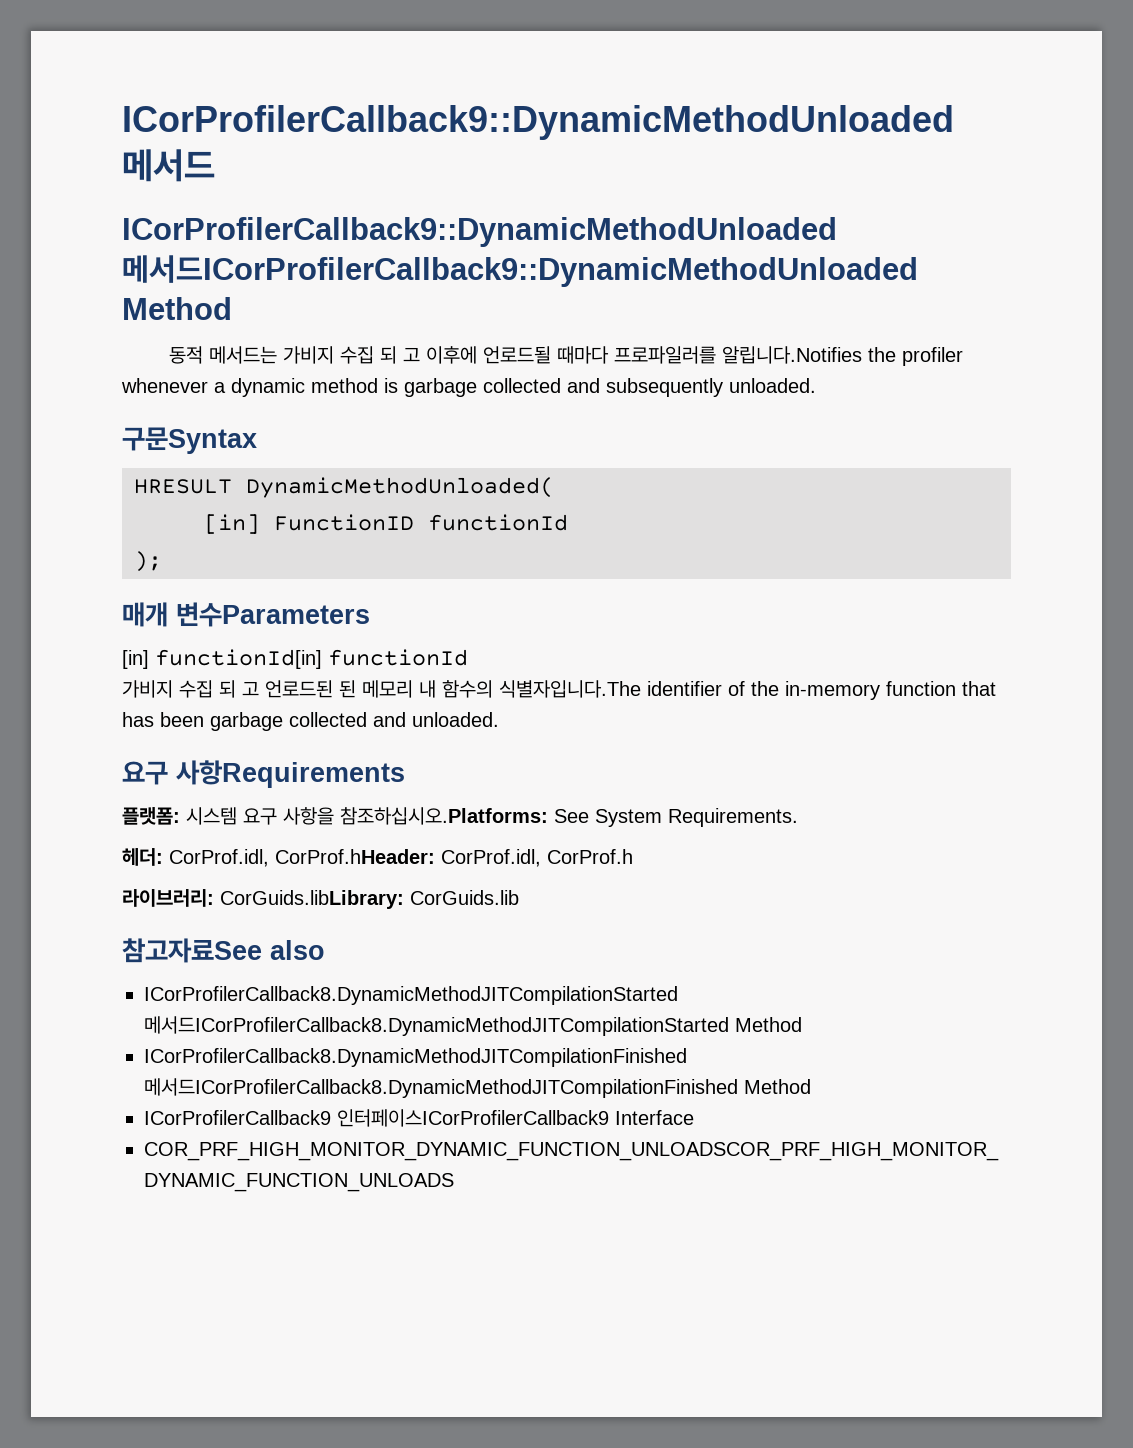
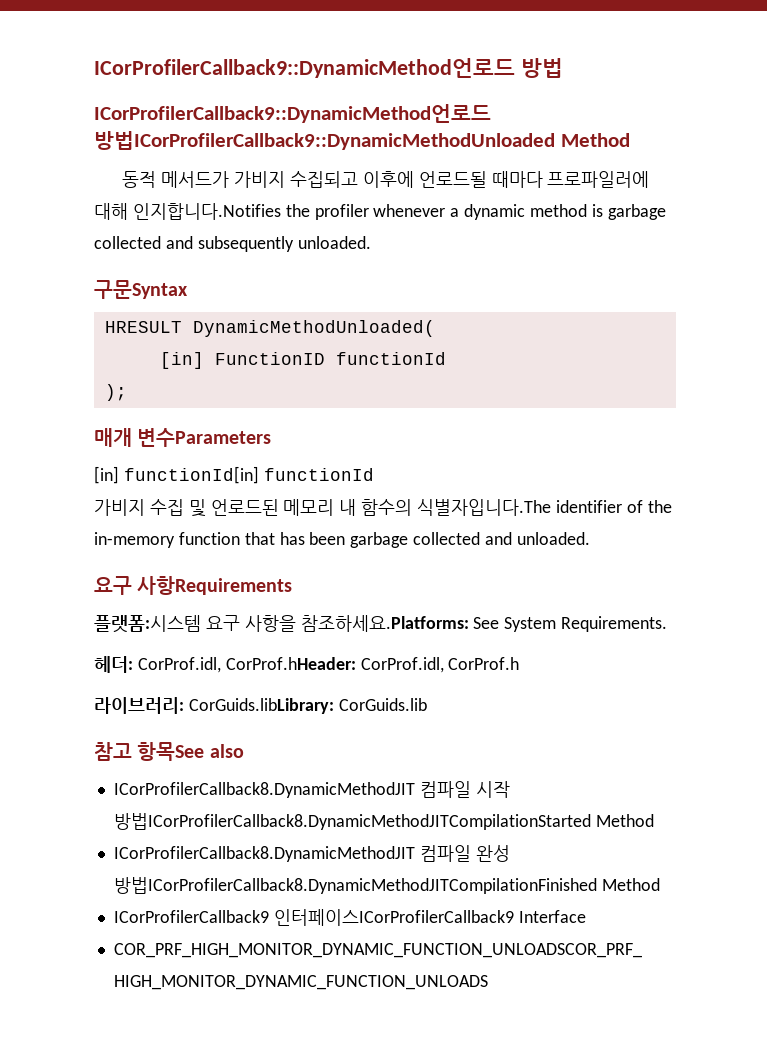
- ICorProfilerCallback9::DynamicMethodUnloaded 메서드
- ICorProfilerCallback9::DynamicMethodUnloaded 메서드ICorProfilerCallback9::DynamicMethodUnloaded Method
- 동적 메서드는 가비지 수집 되 고 이후에 언로드될 때마다 프로파일러를 알립니다.Notifies the profiler whenever a dynamic method is garbage collected and subsequently unloaded.
+ ICorProfilerCallback9::DynamicMethod언로드 방법
+ ICorProfilerCallback9::DynamicMethod언로드 방법ICorProfilerCallback9::DynamicMethodUnloaded Method
+ 동적 메서드가 가비지 수집되고 이후에 언로드될 때마다 프로파일러에 대해 인지합니다.Notifies the profiler whenever a dynamic method is garbage collected and subsequently unloaded.
- 가비지 수집 되 고 언로드된 된 메모리 내 함수의 식별자입니다.The identifier of the in-memory function that has been garbage collected and unloaded.
+ 가비지 수집 및 언로드된 메모리 내 함수의 식별자입니다.The identifier of the in-memory function that has been garbage collected and unloaded.
- 플랫폼: 시스템 요구 사항을 참조하십시오.Platforms: See System Requirements.
+ 플랫폼:시스템 요구 사항을 참조하세요.Platforms: See System Requirements.
- 참고자료See also
+ 참고 항목See also
- ICorProfilerCallback8.DynamicMethodJITCompilationStarted 메서드ICorProfilerCallback8.DynamicMethodJITCompilationStarted Method
- ICorProfilerCallback8.DynamicMethodJITCompilationFinished 메서드ICorProfilerCallback8.DynamicMethodJITCompilationFinished Method
+ ICorProfilerCallback8.DynamicMethodJIT 컴파일 시작 방법ICorProfilerCallback8.DynamicMethodJITCompilationStarted Method
+ ICorProfilerCallback8.DynamicMethodJIT 컴파일 완성 방법ICorProfilerCallback8.DynamicMethodJITCompilationFinished Method

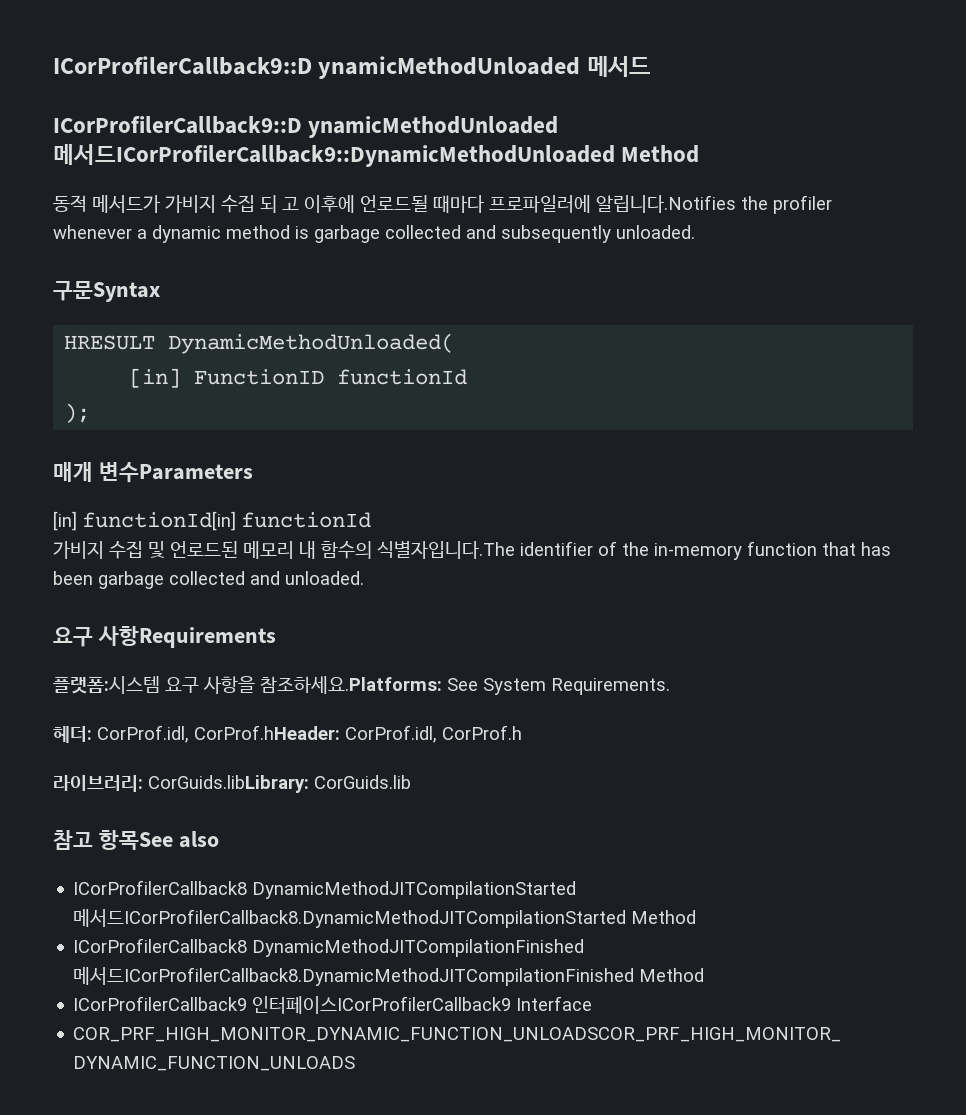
- ICorProfilerCallback9::DynamicMethod언로드 방법
- ICorProfilerCallback9::DynamicMethod언로드 방법ICorProfilerCallback9::DynamicMethodUnloaded Method
+ ICorProfilerCallback9::D ynamicMethodUnloaded 메서드
+ ICorProfilerCallback9::D ynamicMethodUnloaded 메서드ICorProfilerCallback9::DynamicMethodUnloaded Method
- 동적 메서드가 가비지 수집되고 이후에 언로드될 때마다 프로파일러에 대해 인지합니다.Notifies the profiler whenever a dynamic method is garbage collected and subsequently unloaded.
+ 동적 메서드가 가비지 수집 되 고 이후에 언로드될 때마다 프로파일러에 알립니다.Notifies the profiler whenever a dynamic method is garbage collected and subsequently unloaded.
- ICorProfilerCallback8.DynamicMethodJIT 컴파일 시작 방법ICorProfilerCallback8.DynamicMethodJITCompilationStarted Method
- ICorProfilerCallback8.DynamicMethodJIT 컴파일 완성 방법ICorProfilerCallback8.DynamicMethodJITCompilationFinished Method
+ ICorProfilerCallback8 DynamicMethodJITCompilationStarted 메서드ICorProfilerCallback8.DynamicMethodJITCompilationStarted Method
+ ICorProfilerCallback8 DynamicMethodJITCompilationFinished 메서드ICorProfilerCallback8.DynamicMethodJITCompilationFinished Method

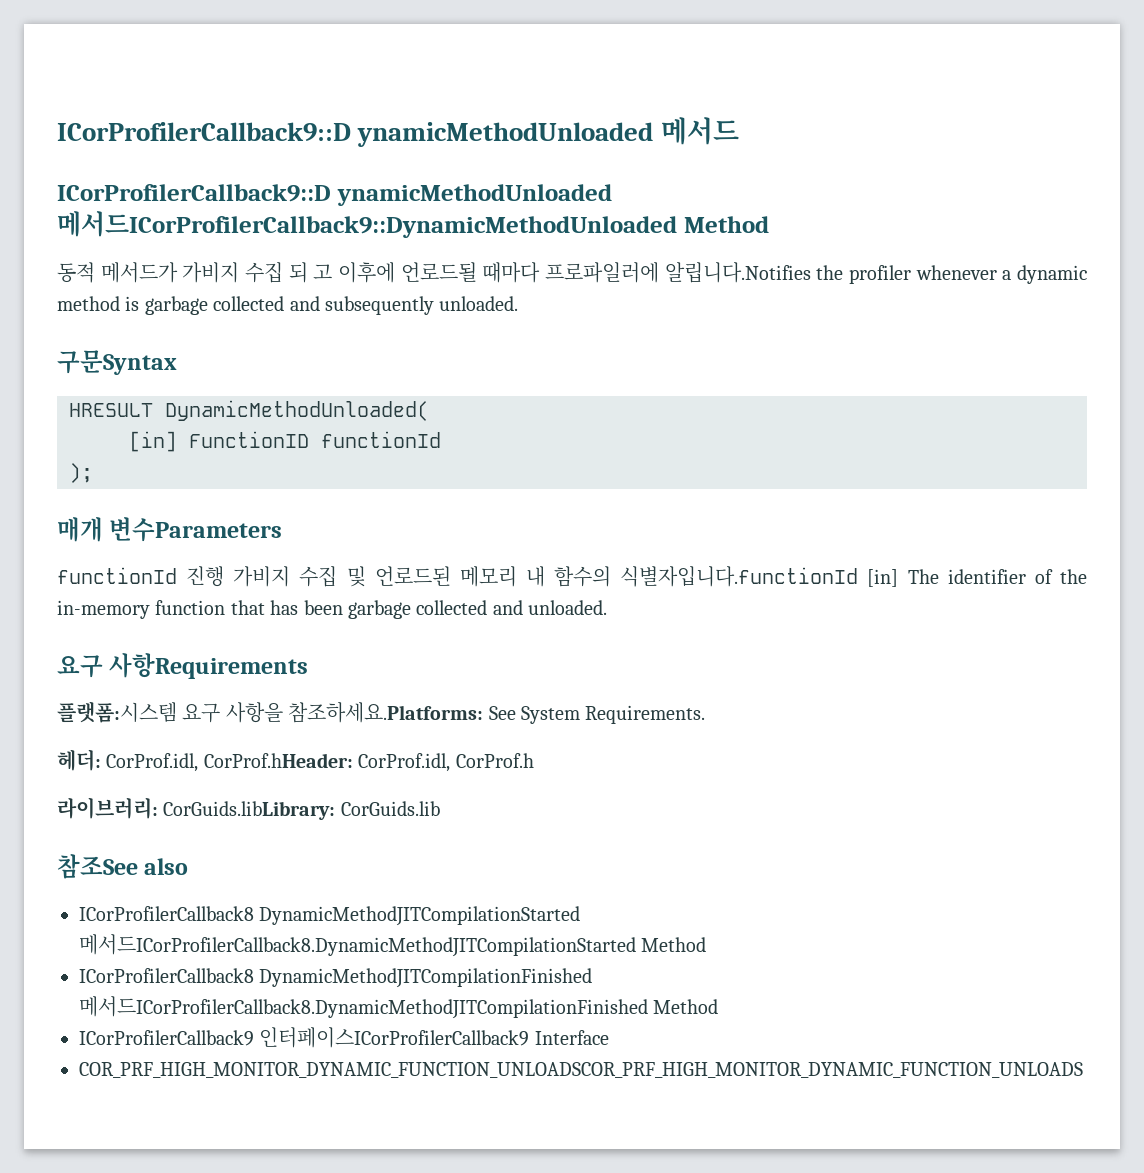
- [in] functionId[in] functionId
- 가비지 수집 및 언로드된 메모리 내 함수의 식별자입니다.The identifier of the in-memory function that has been garbage collected and unloaded.
+ functionId 진행 가비지 수집 및 언로드된 메모리 내 함수의 식별자입니다.functionId [in] The identifier of the in-memory function that has been garbage collected and unloaded.
- 참고 항목See also
+ 참조See also

